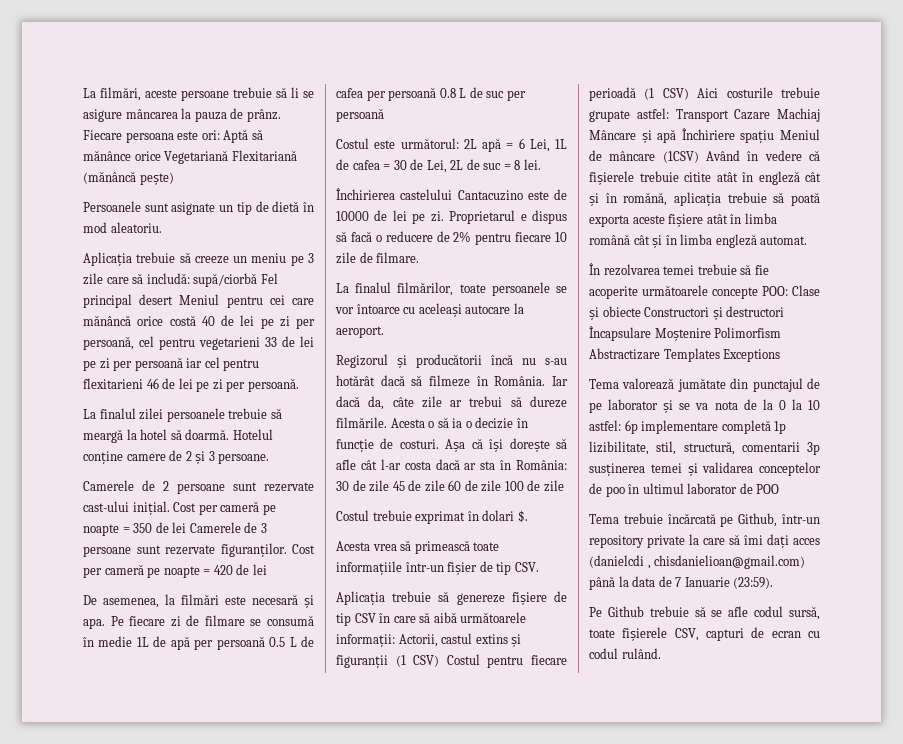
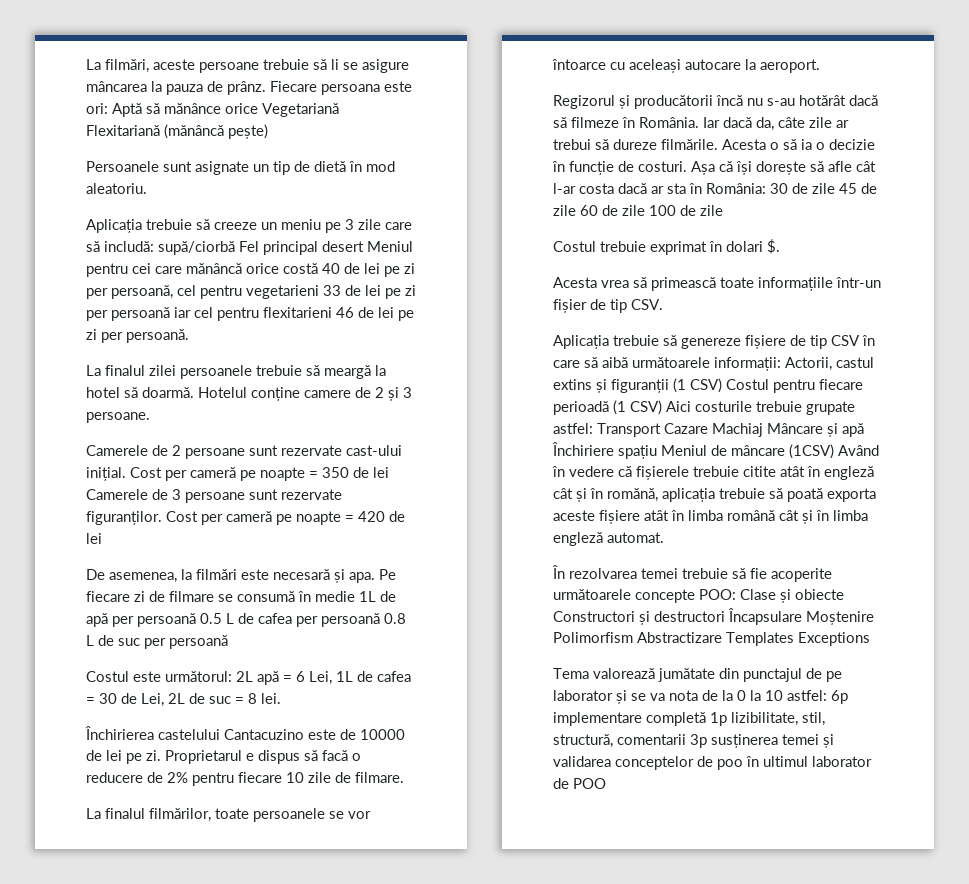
- Tema trebuie încărcată pe Github, într-un repository private la care să îmi dați acces (danielcdi , chisdanielioan@gmail.com) până la data de 7 Ianuarie (23:59).
- Pe Github trebuie să se afle codul sursă, toate fișierele CSV, capturi de ecran cu codul rulând.

